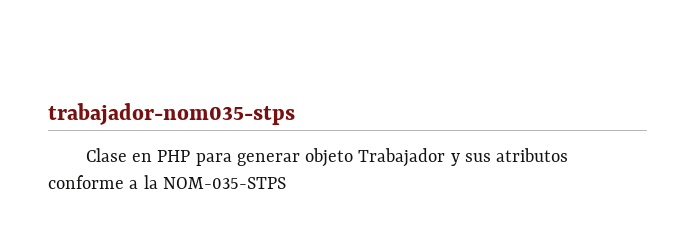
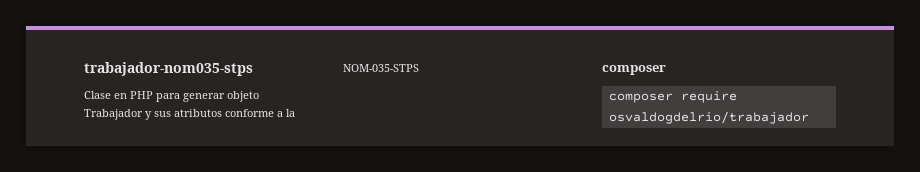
  Clase en PHP para generar objeto Trabajador y sus atributos conforme a la NOM-035-STPS
+ composer
+ composer require osvaldogdelrio/trabajador

